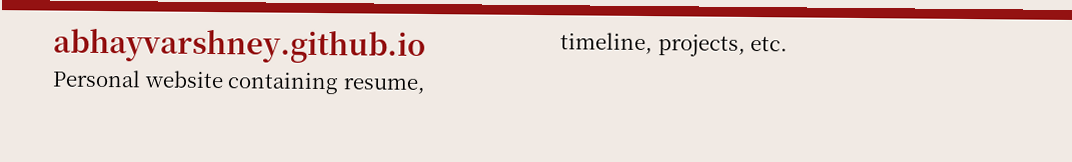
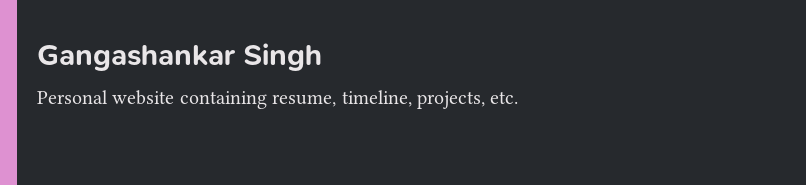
- abhayvarshney.github.io
+ Gangashankar Singh

